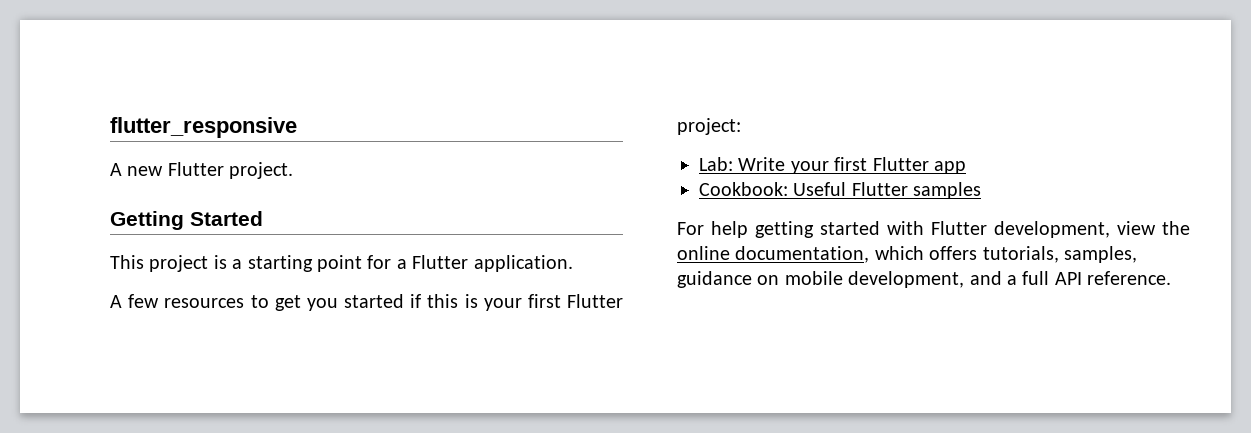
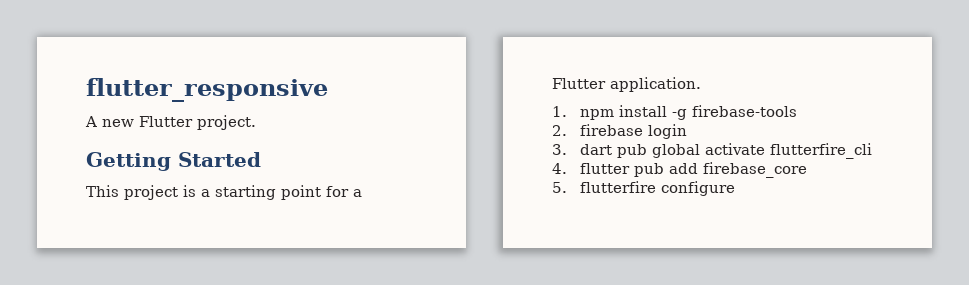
- A few resources to get you started if this is your first Flutter project:
- Lab: Write your first Flutter app
- Cookbook: Useful Flutter samples
- For help getting started with Flutter development, view the online documentation, which offers tutorials, samples, guidance on mobile development, and a full API reference.
+ 1. npm install -g firebase-tools
+ 2. firebase login
+ 3. dart pub global activate flutterfire_cli
+ 4. flutter pub add firebase_core
+ 5. flutterfire configure

